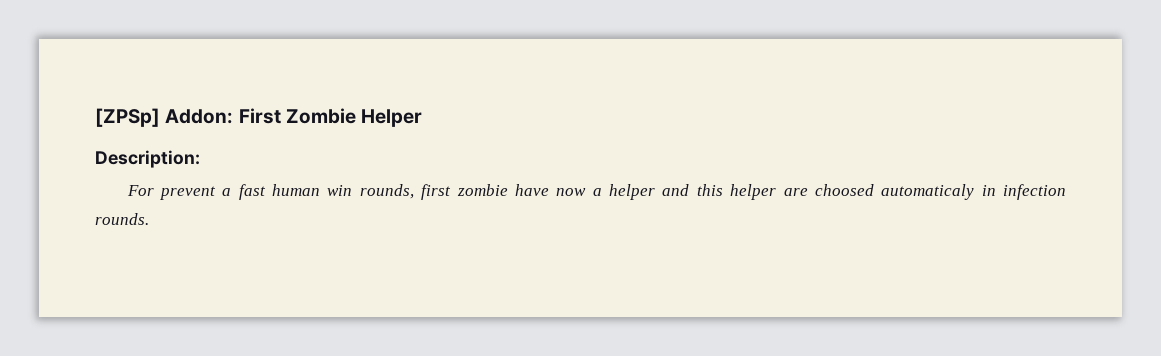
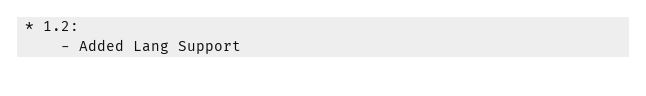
- [ZPSp] Addon: First Zombie Helper
- Description:
- For prevent a fast human win rounds, first zombie have now a helper and this helper are choosed automaticaly in infection rounds.
+ * 1.2:
+ - Added Lang Support

